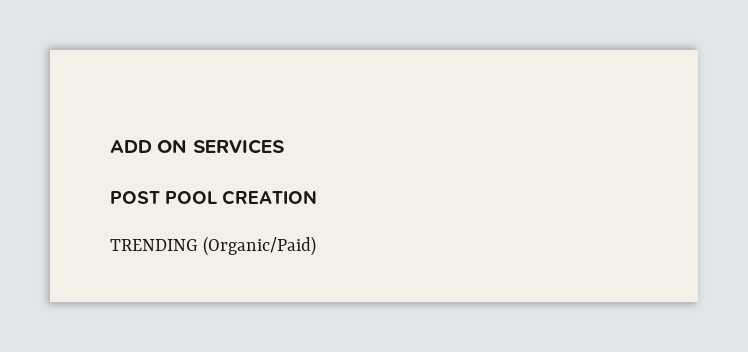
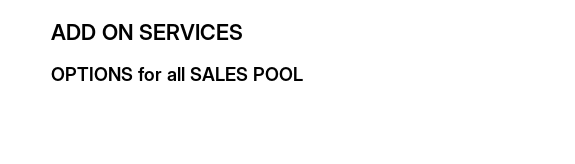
- POST POOL CREATION
- TRENDING (Organic/Paid)
+ OPTIONS for all SALES POOL

